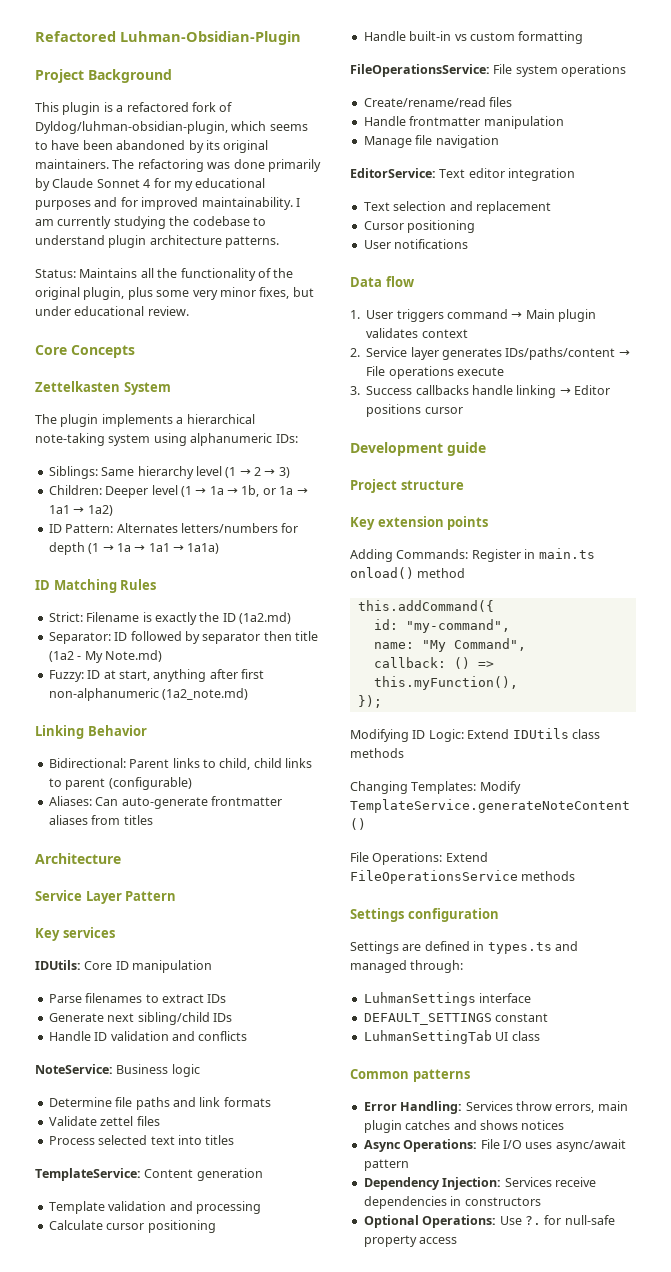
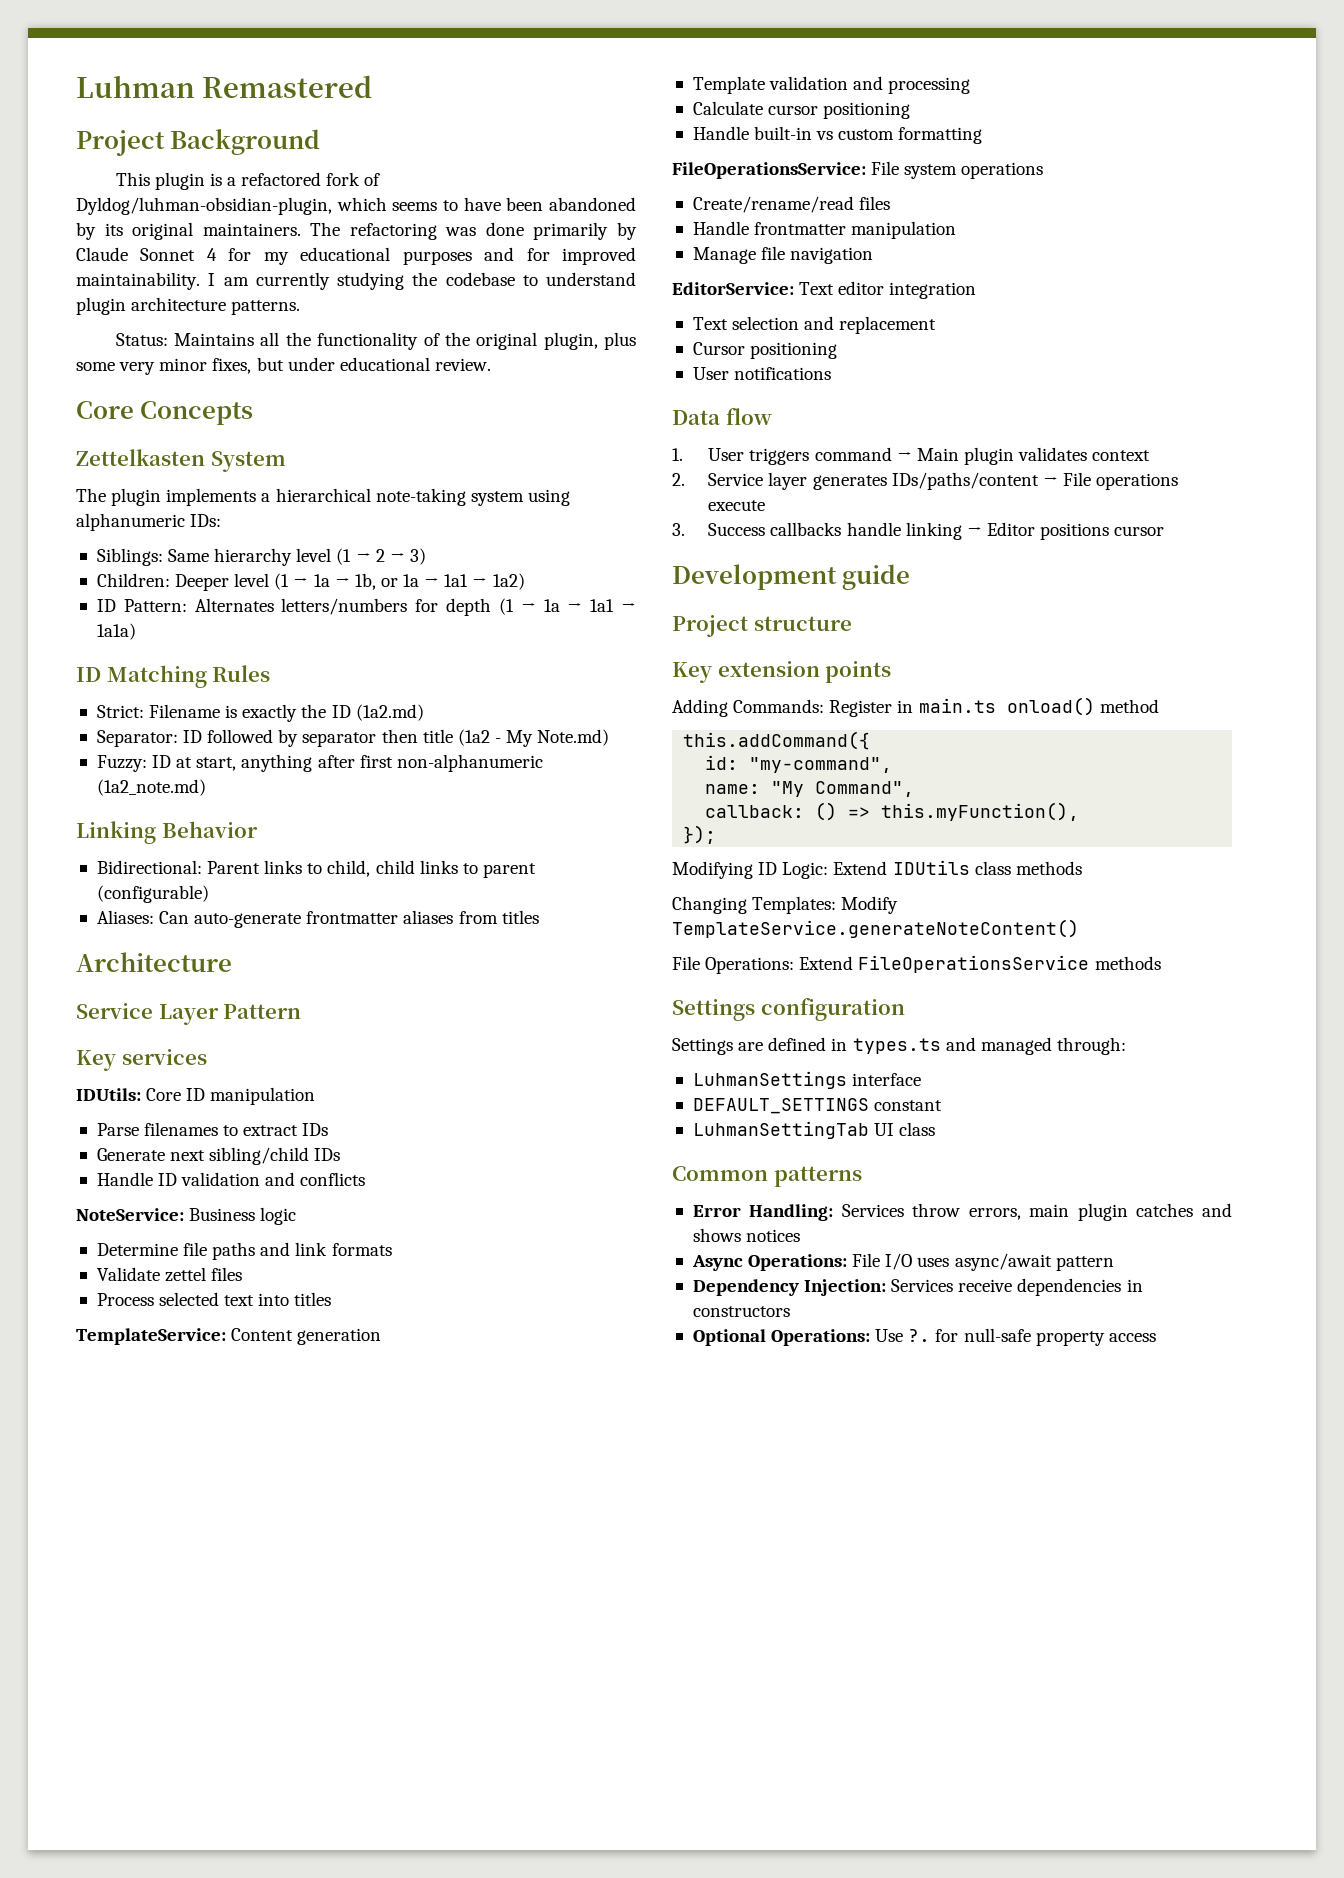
- Refactored Luhman-Obsidian-Plugin
+ Luhman Remastered

